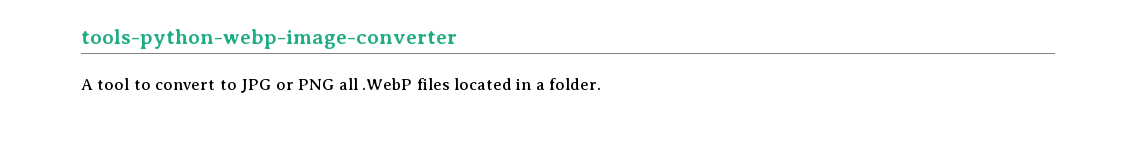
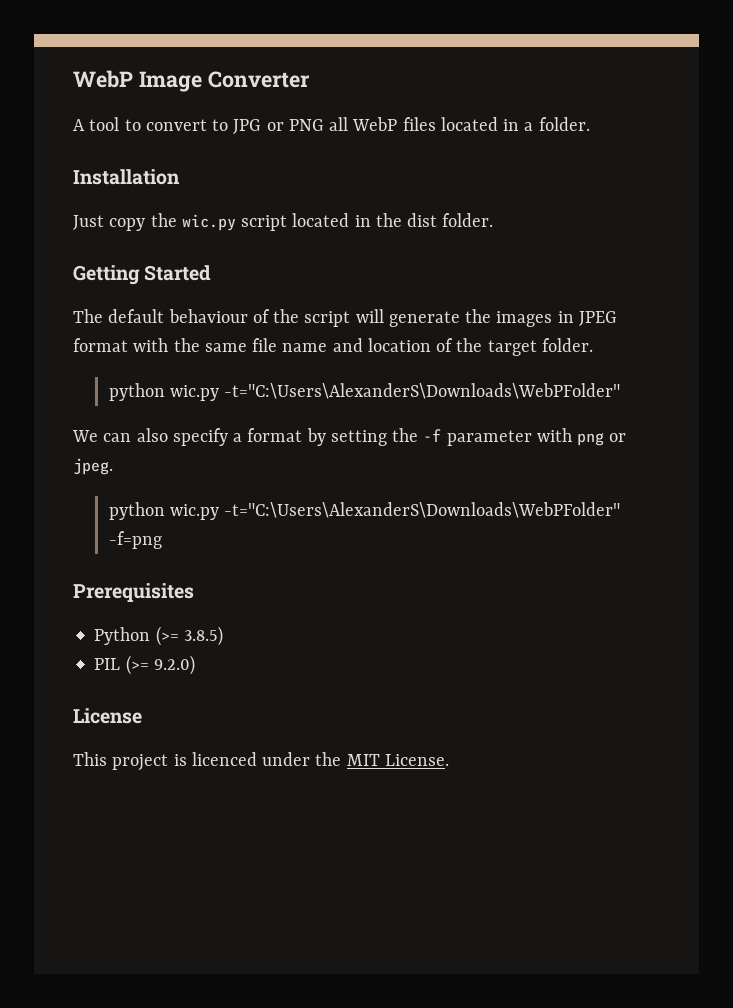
- tools-python-webp-image-converter
+ WebP Image Converter
- A tool to convert to JPG or PNG all .WebP files located in a folder.
+ A tool to convert to JPG or PNG all WebP files located in a folder.
+ Installation
+ Just copy the wic.py script located in the dist folder.
+ Getting Started
+ The default behaviour of the script will generate the images in JPEG format with the same file name and location of the target folder.
+ python wic.py -t="C:\Users\AlexanderS\Downloads\WebPFolder"
+ We can also specify a format by setting the -f parameter with png or jpeg.
+ python wic.py -t="C:\Users\AlexanderS\Downloads\WebPFolder" -f=png
+ Prerequisites
+ Python (>= 3.8.5)
+ PIL (>= 9.2.0)
+ License
+ This project is licenced under the MIT License.

